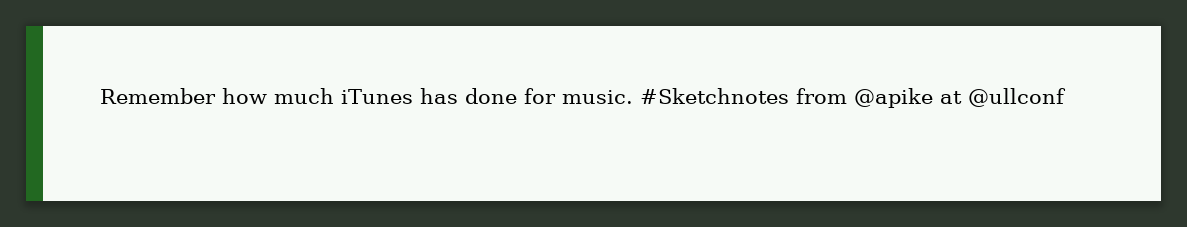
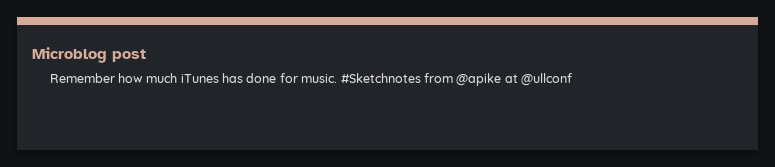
+ Microblog post

